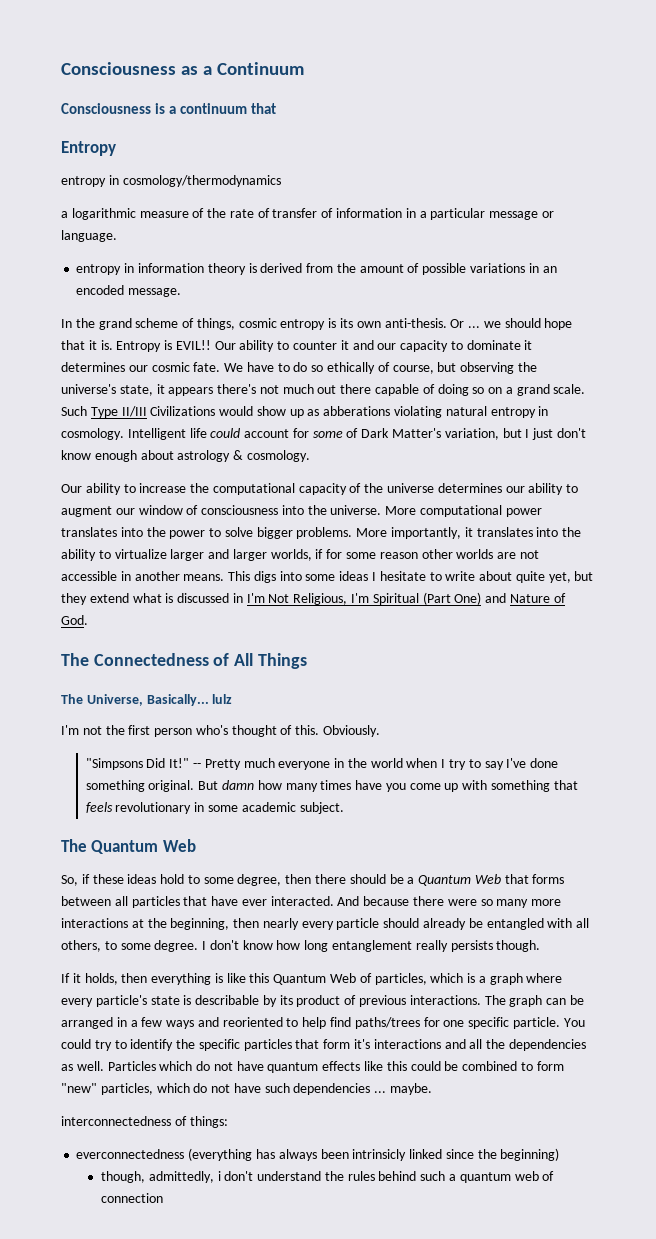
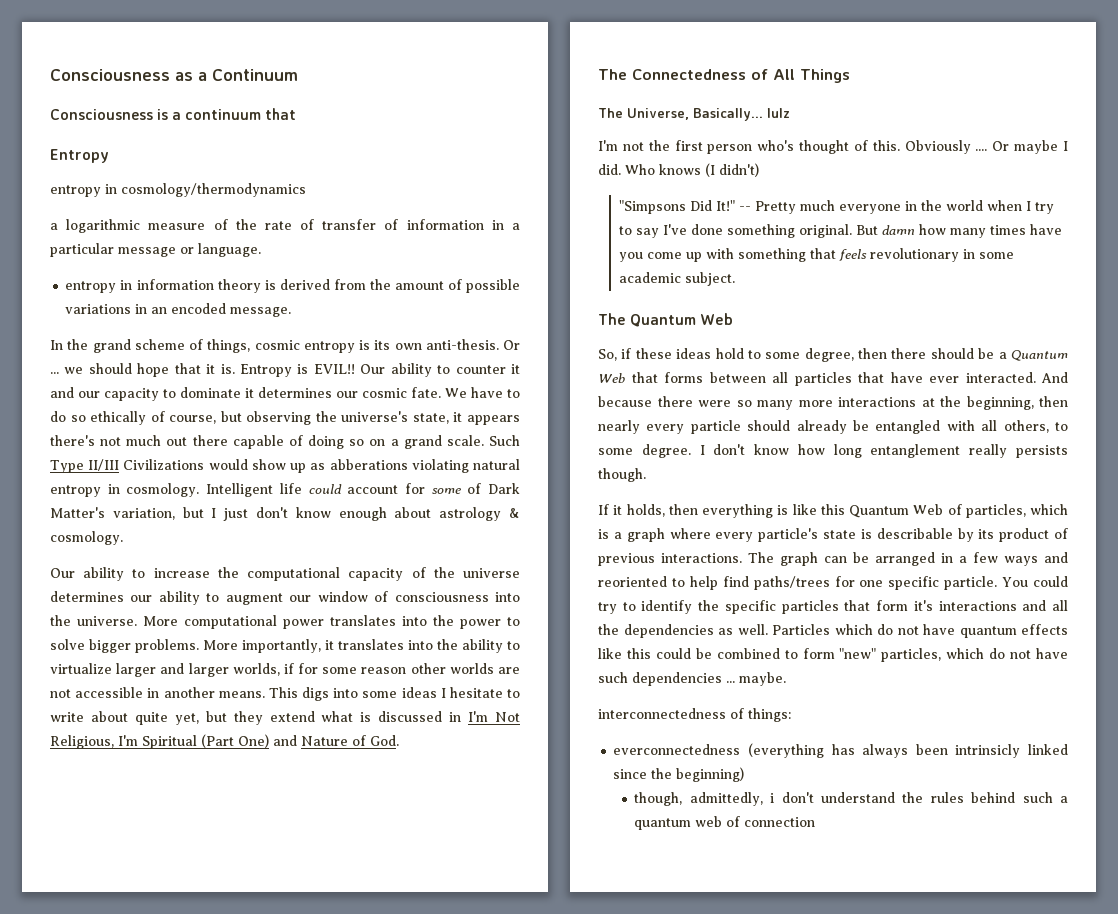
- Obviously.
+ Obviously .... Or maybe I did. Who knows (I didn't)

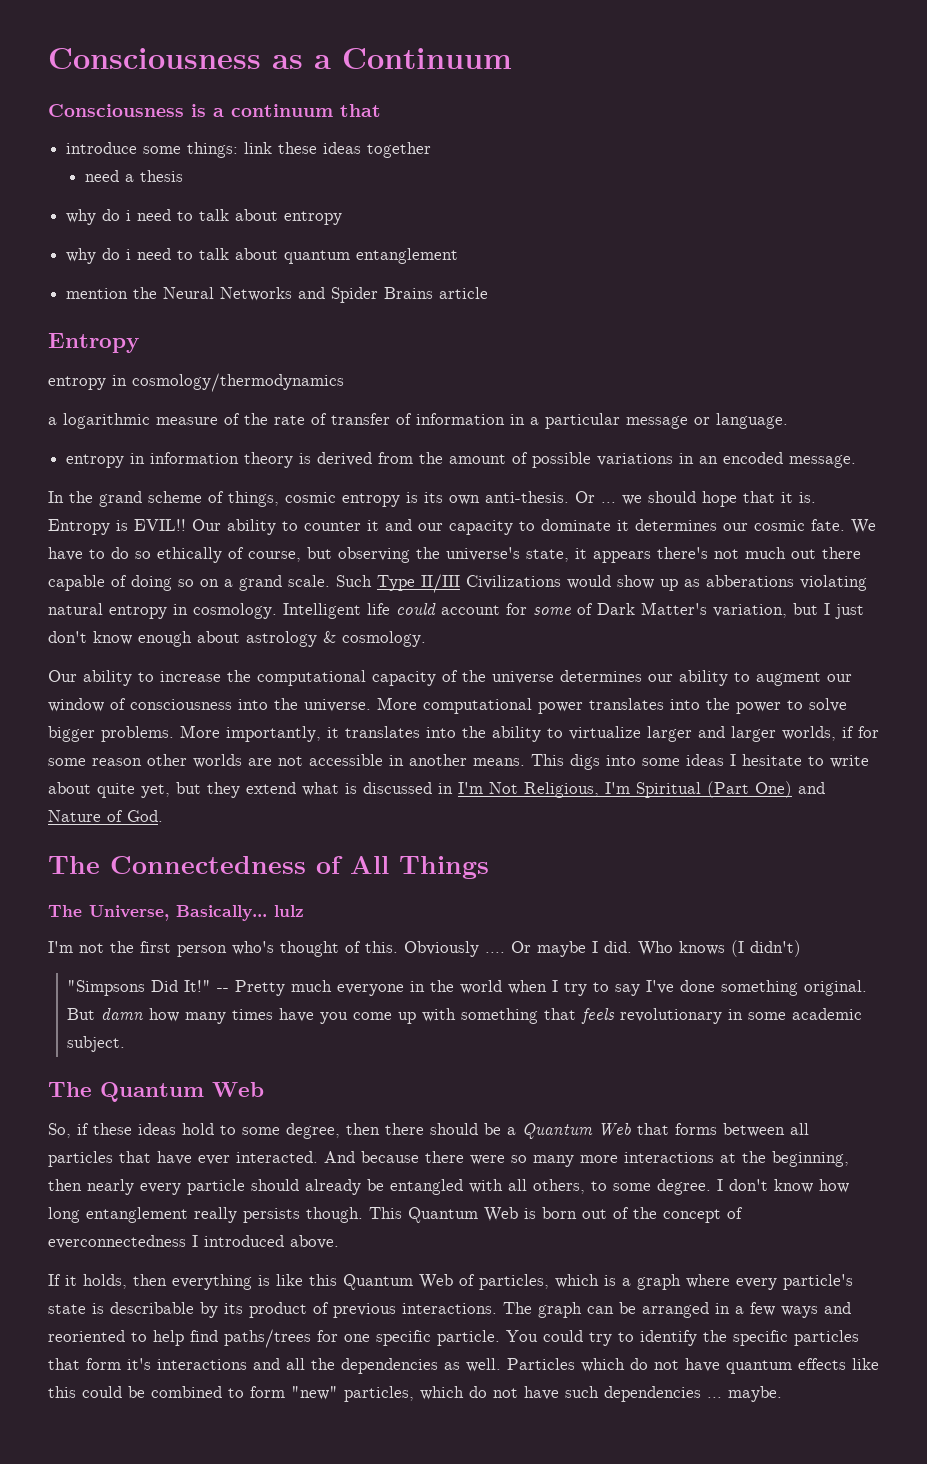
+ introduce some things: link these ideas together
+ need a thesis
+ why do i need to talk about entropy
+ why do i need to talk about quantum entanglement
+ mention the Neural Networks and Spider Brains article
+ This Quantum Web is born out of the concept of everconnectedness I introduced above.
- interconnectedness of things:
- everconnectedness (everything has always been intrinsicly linked since the beginning)
- though, admittedly, i don't understand the rules behind such a quantum web of connection

